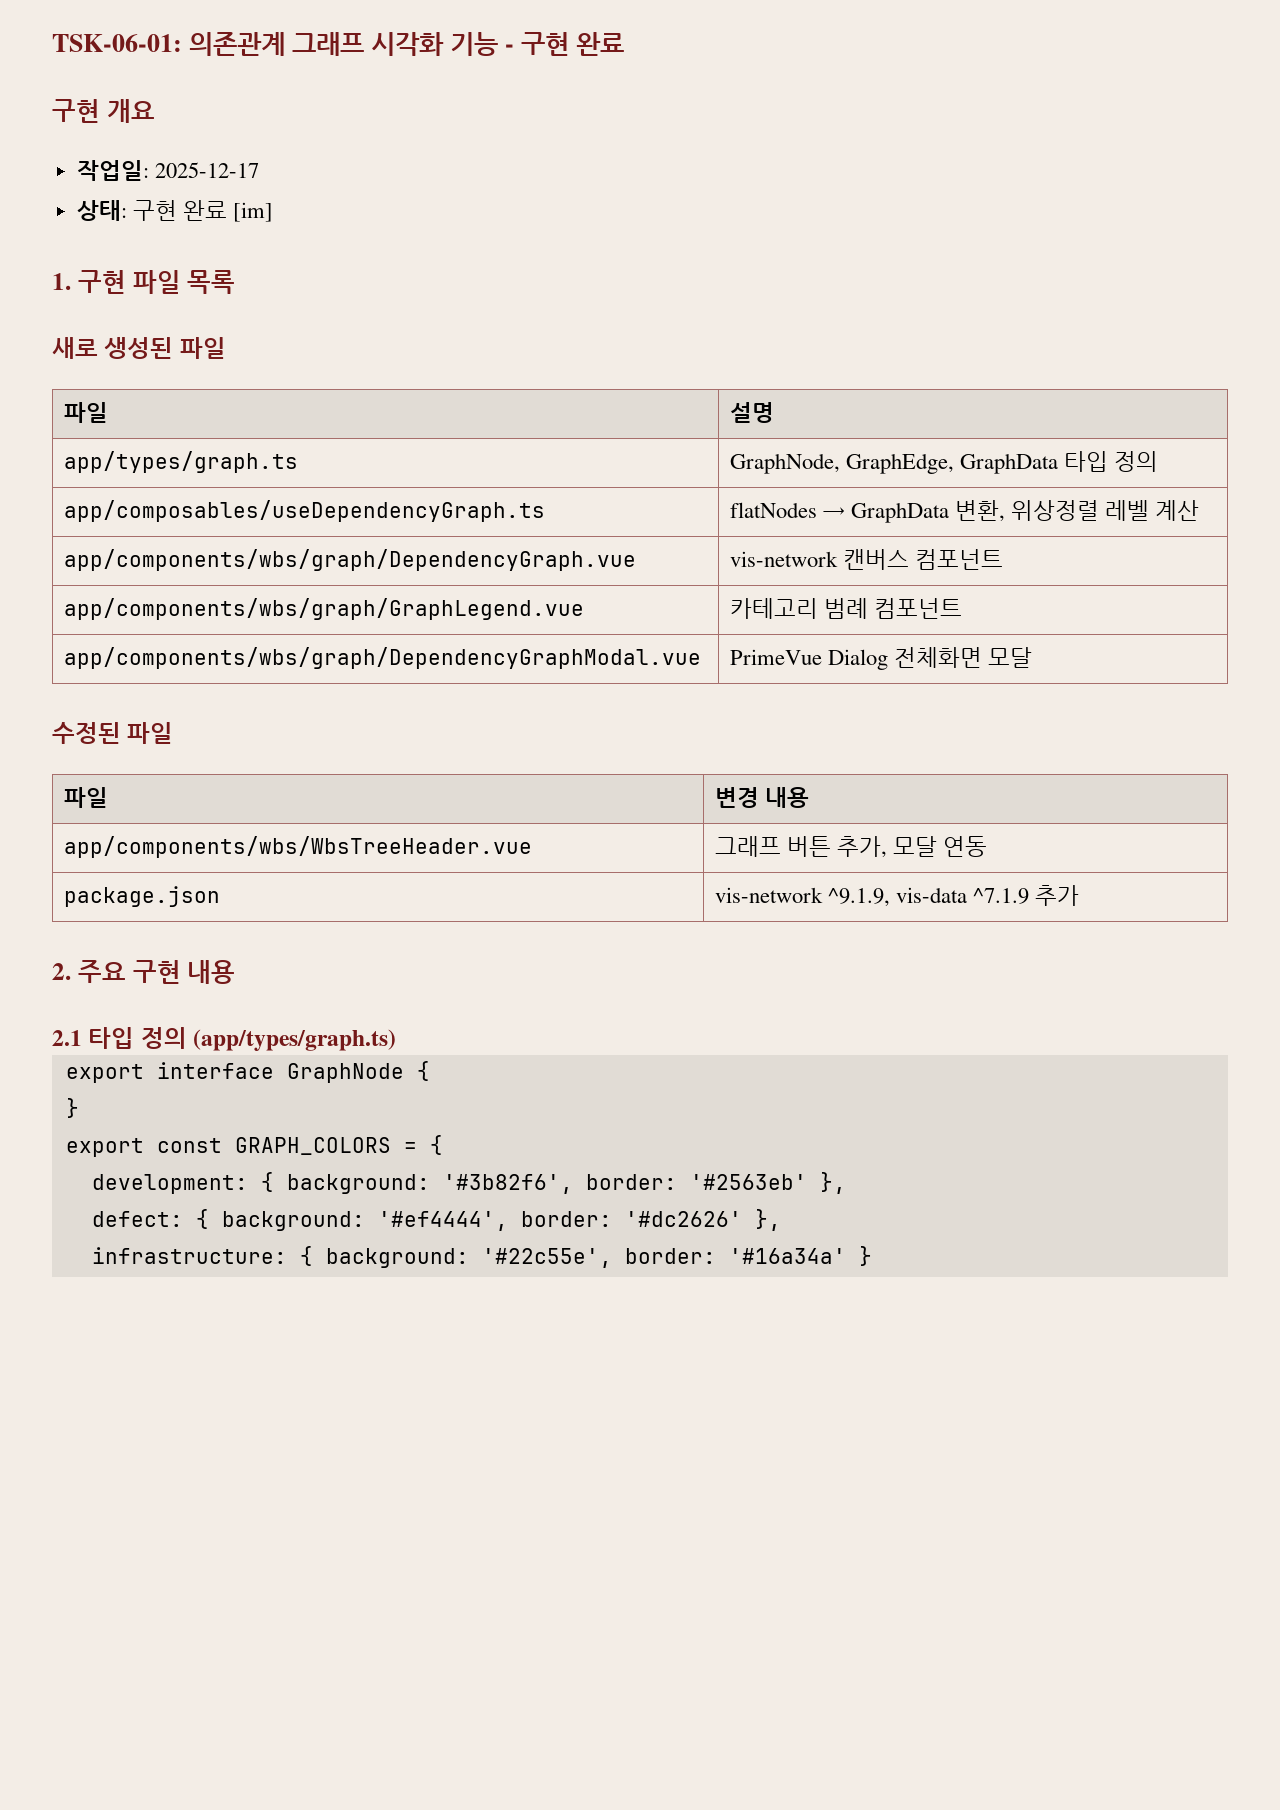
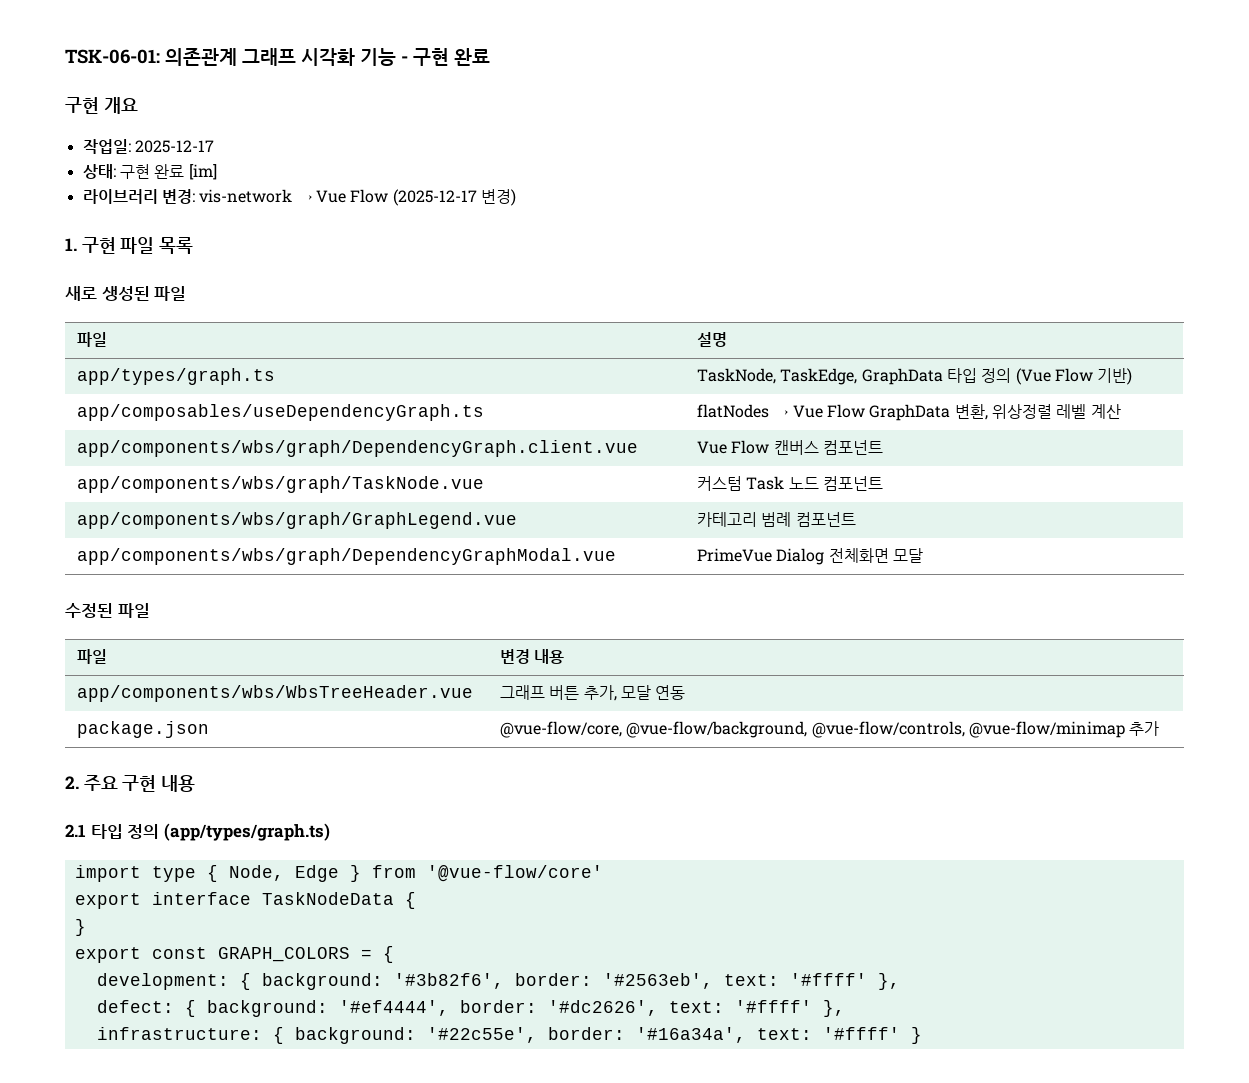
+ 라이브러리 변경: vis-network → Vue Flow (2025-12-17 변경)
- app/types/graph.ts | GraphNode, GraphEdge, GraphData 타입 정의
+ app/types/graph.ts | TaskNode, TaskEdge, GraphData 타입 정의 (Vue Flow 기반)
- app/composables/useDependencyGraph.ts | flatNodes → GraphData 변환, 위상정렬 레벨 계산
+ app/composables/useDependencyGraph.ts | flatNodes → Vue Flow GraphData 변환, 위상정렬 레벨 계산
- app/components/wbs/graph/DependencyGraph.vue | vis-network 캔버스 컴포넌트
+ app/components/wbs/graph/DependencyGraph.client.vue | Vue Flow 캔버스 컴포넌트
+ app/components/wbs/graph/TaskNode.vue | 커스텀 Task 노드 컴포넌트
- package.json | vis-network ^9.1.9, vis-data ^7.1.9 추가
+ package.json | @vue-flow/core, @vue-flow/background, @vue-flow/controls, @vue-flow/minimap 추가
+ import type { Node, Edge } from '@vue-flow/core'
- export interface GraphNode {
+ export interface TaskNodeData {
- development: { background: '#3b82f6', border: '#2563eb' },
+ development: { background: '#3b82f6', border: '#2563eb', text: '#ffff' },
- defect: { background: '#ef4444', border: '#dc2626' },
+ defect: { background: '#ef4444', border: '#dc2626', text: '#ffff' },
- infrastructure: { background: '#22c55e', border: '#16a34a' }
+ infrastructure: { background: '#22c55e', border: '#16a34a', text: '#ffff' }

